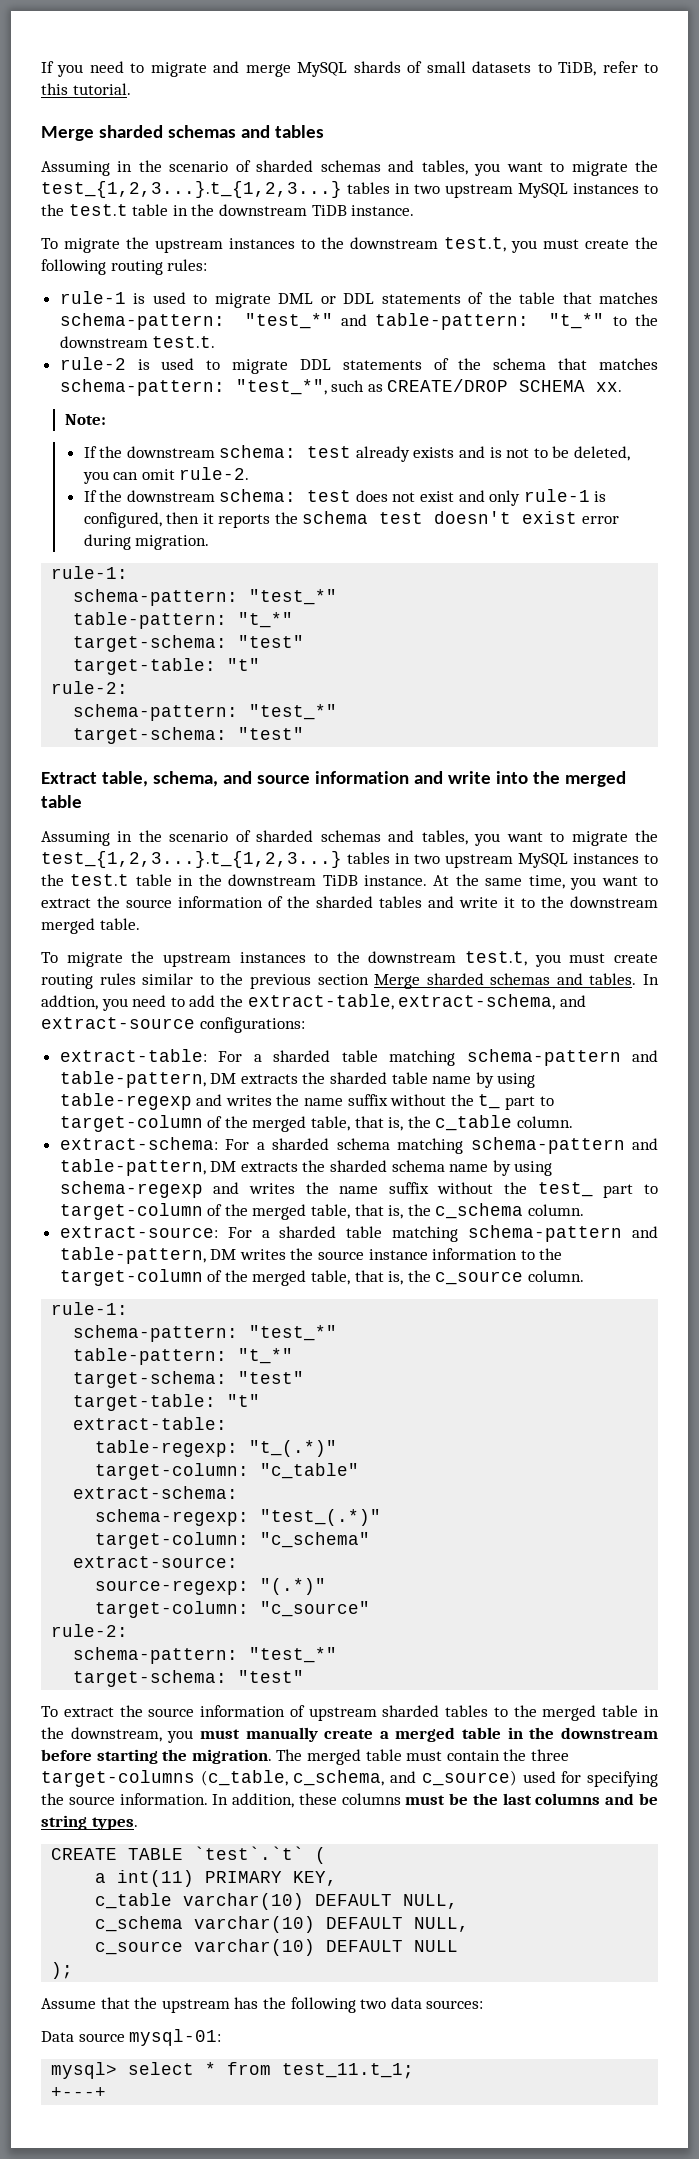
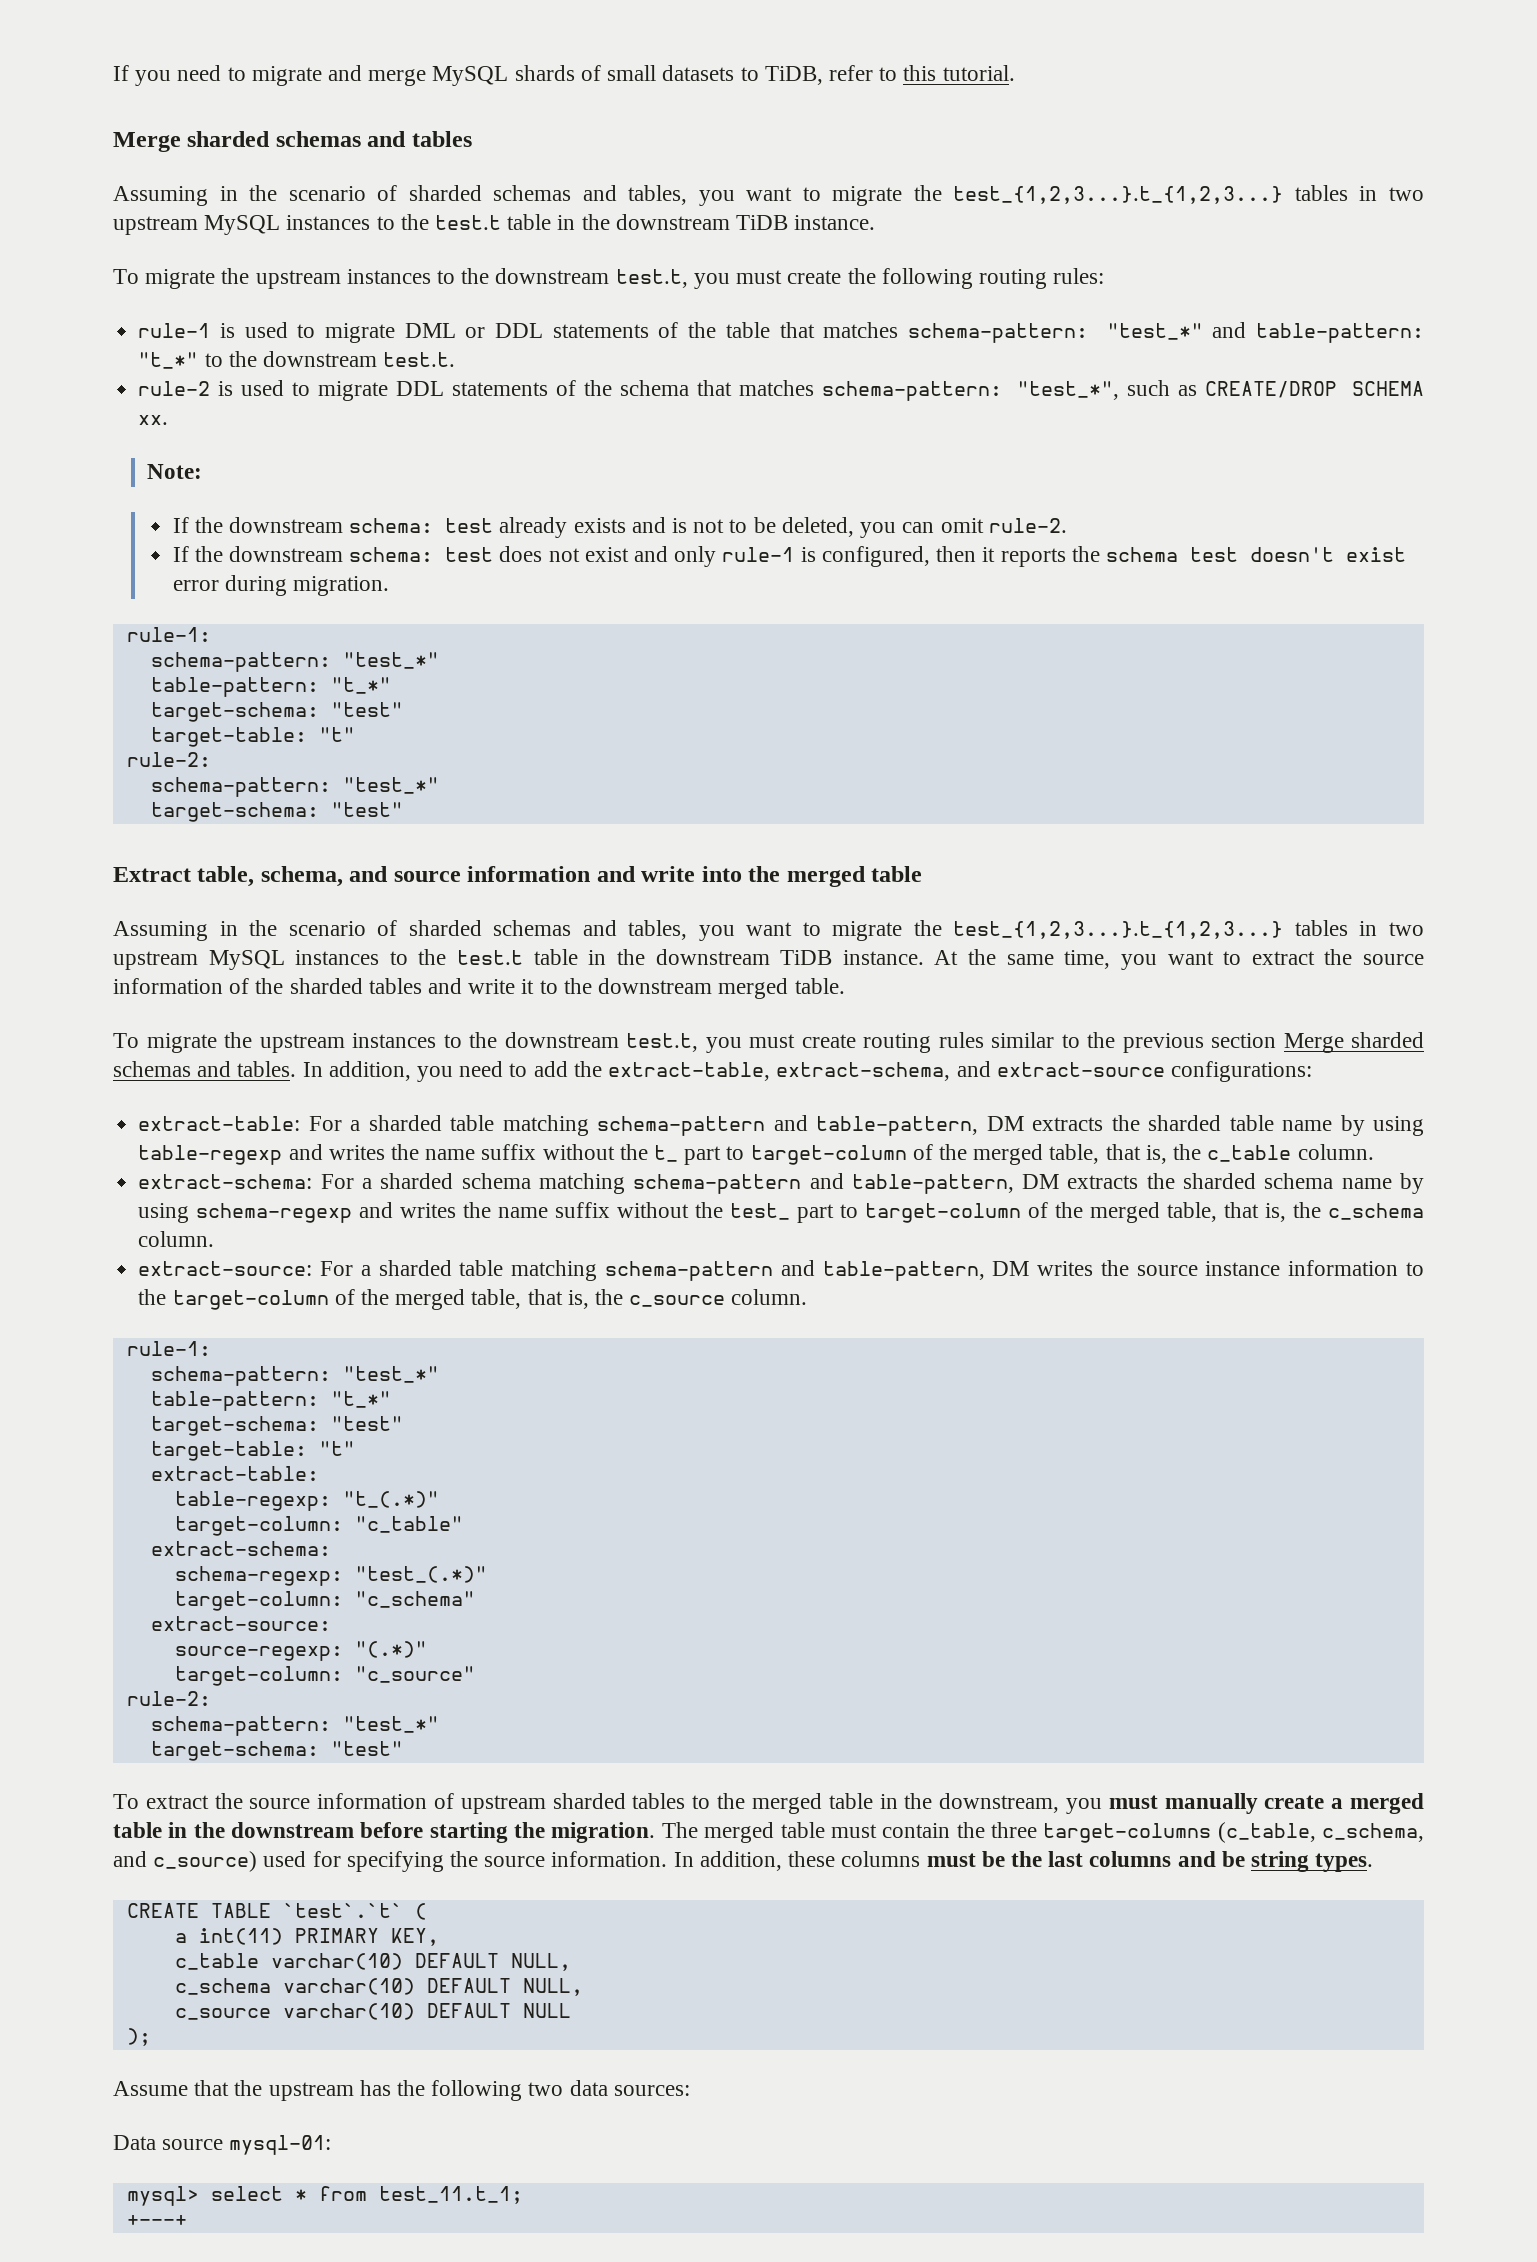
- In addtion, you need to add the extract-table, extract-schema, and extract-source configurations:
+ In addition, you need to add the extract-table, extract-schema, and extract-source configurations:

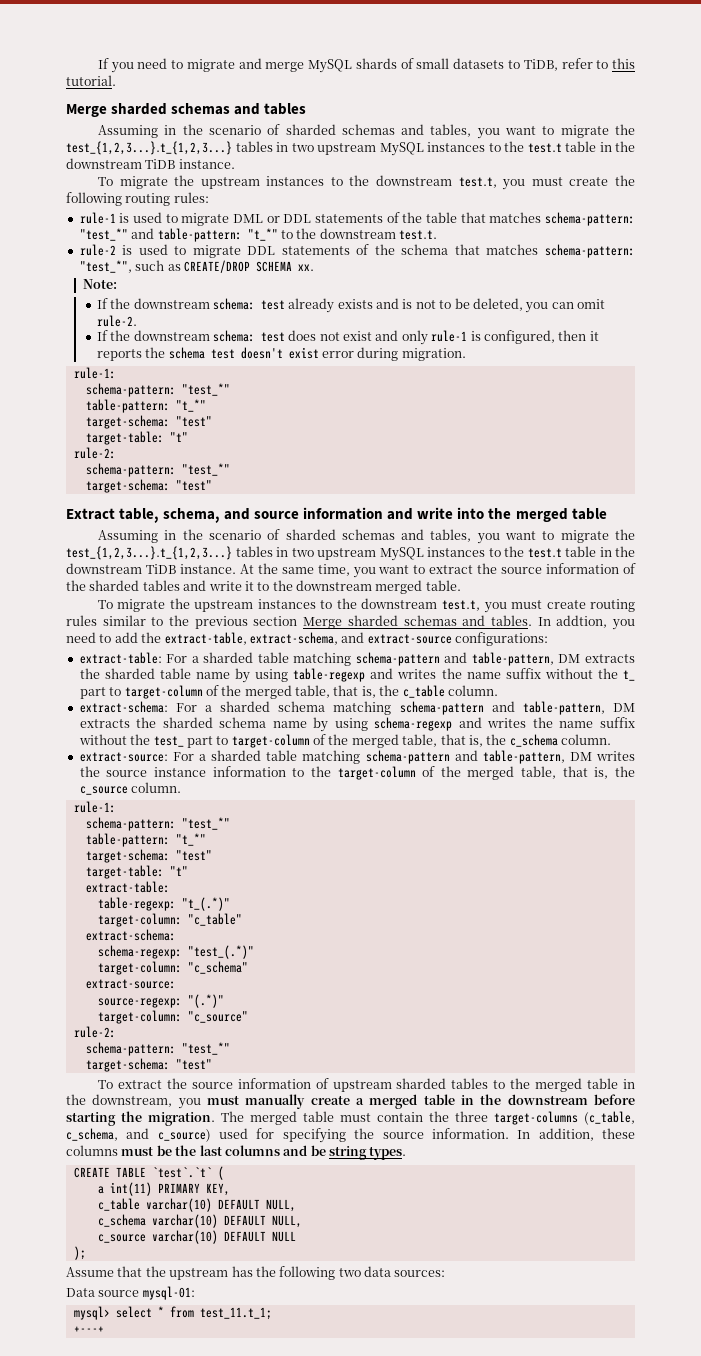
- In addition, you need to add the extract-table, extract-schema, and extract-source configurations:
+ In addtion, you need to add the extract-table, extract-schema, and extract-source configurations:

